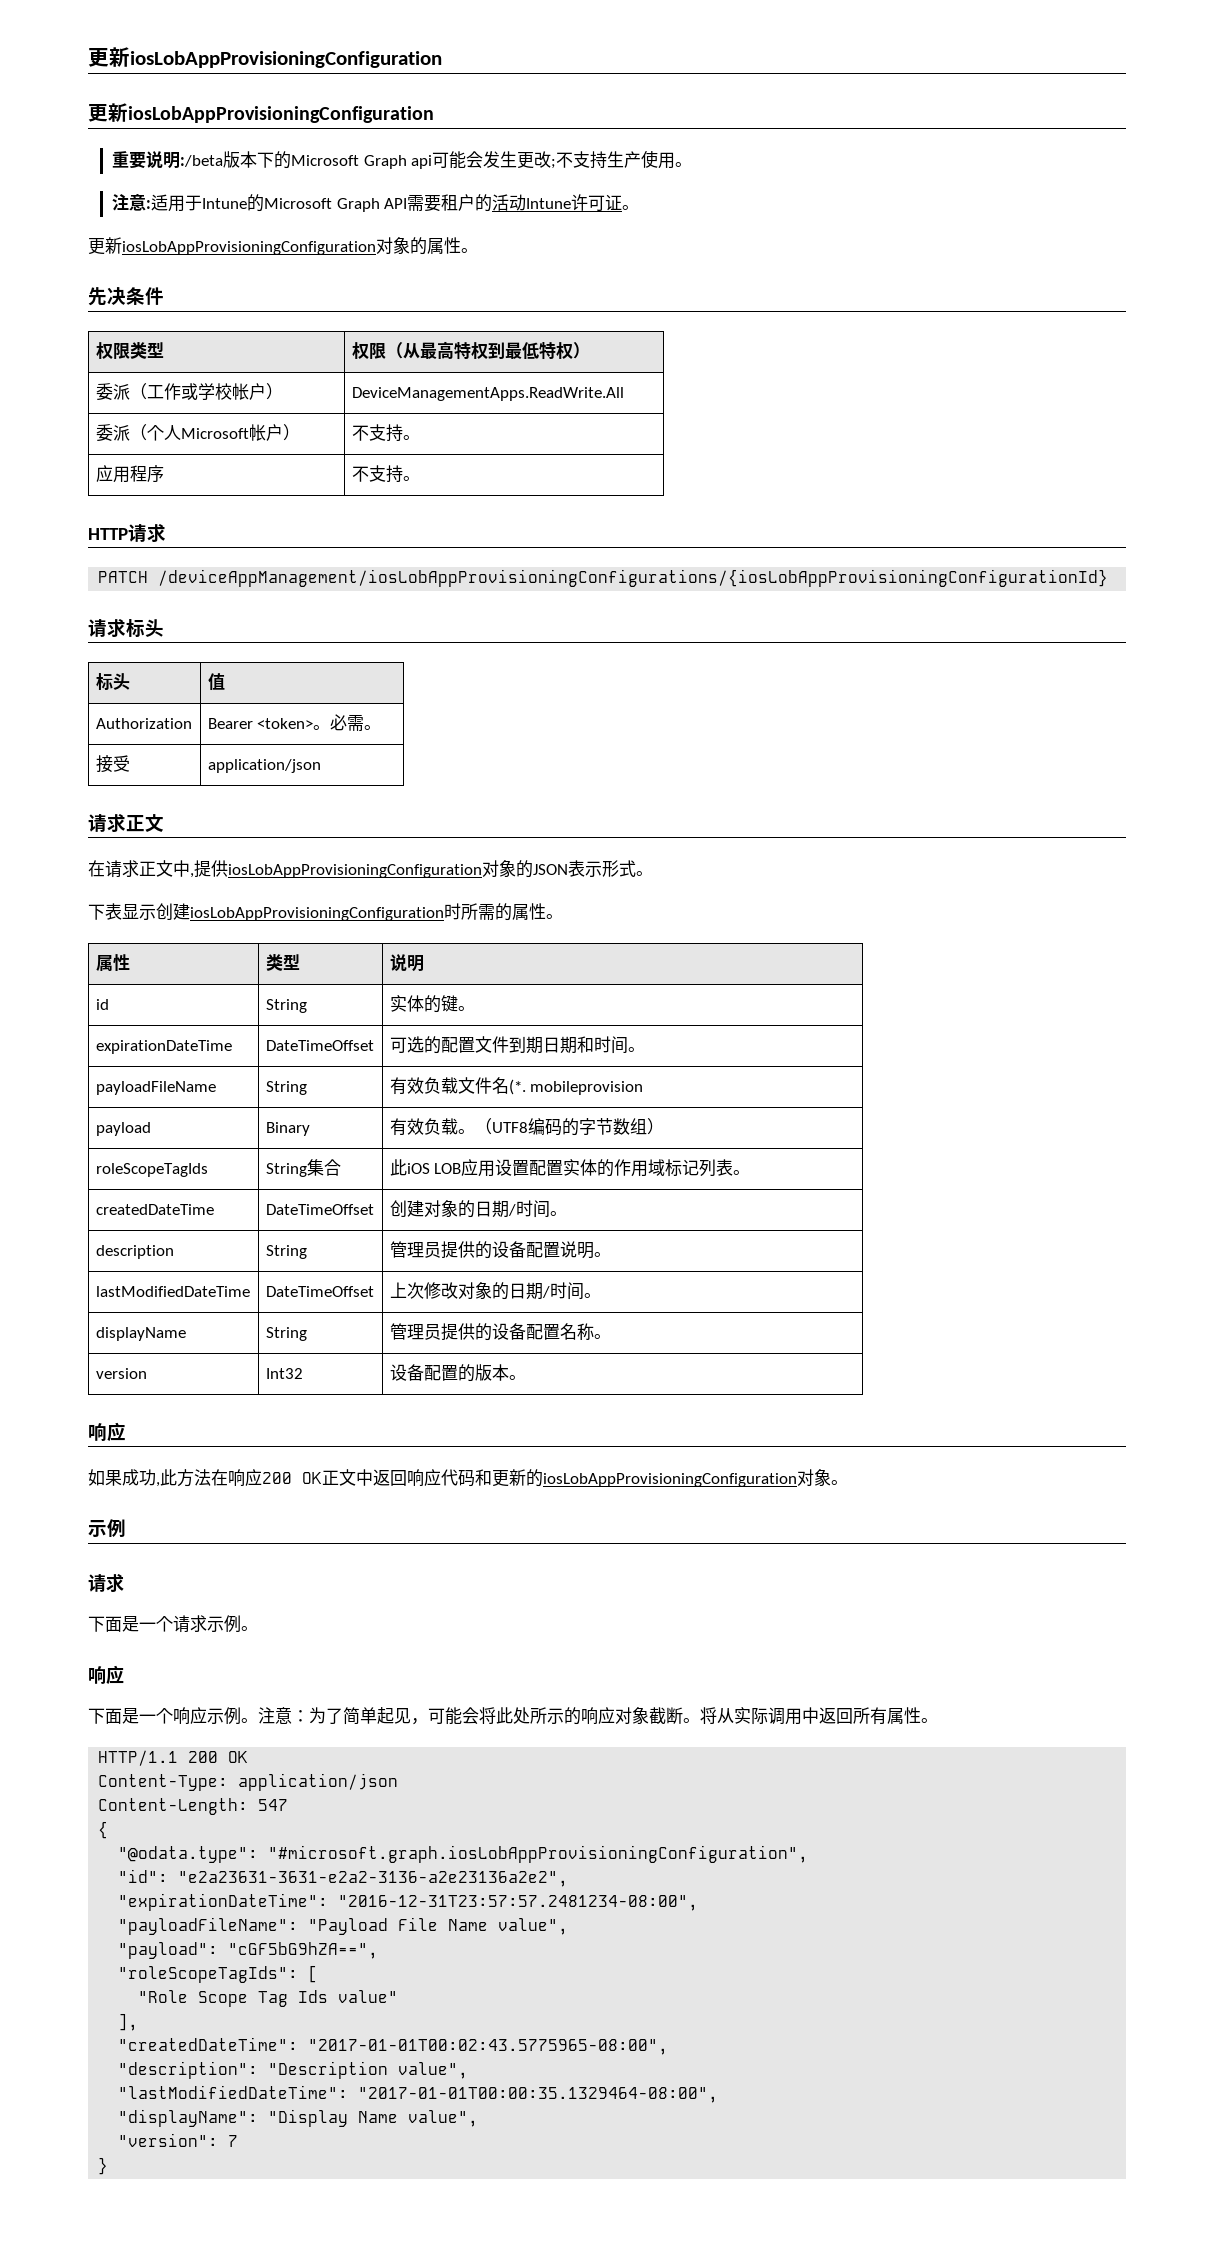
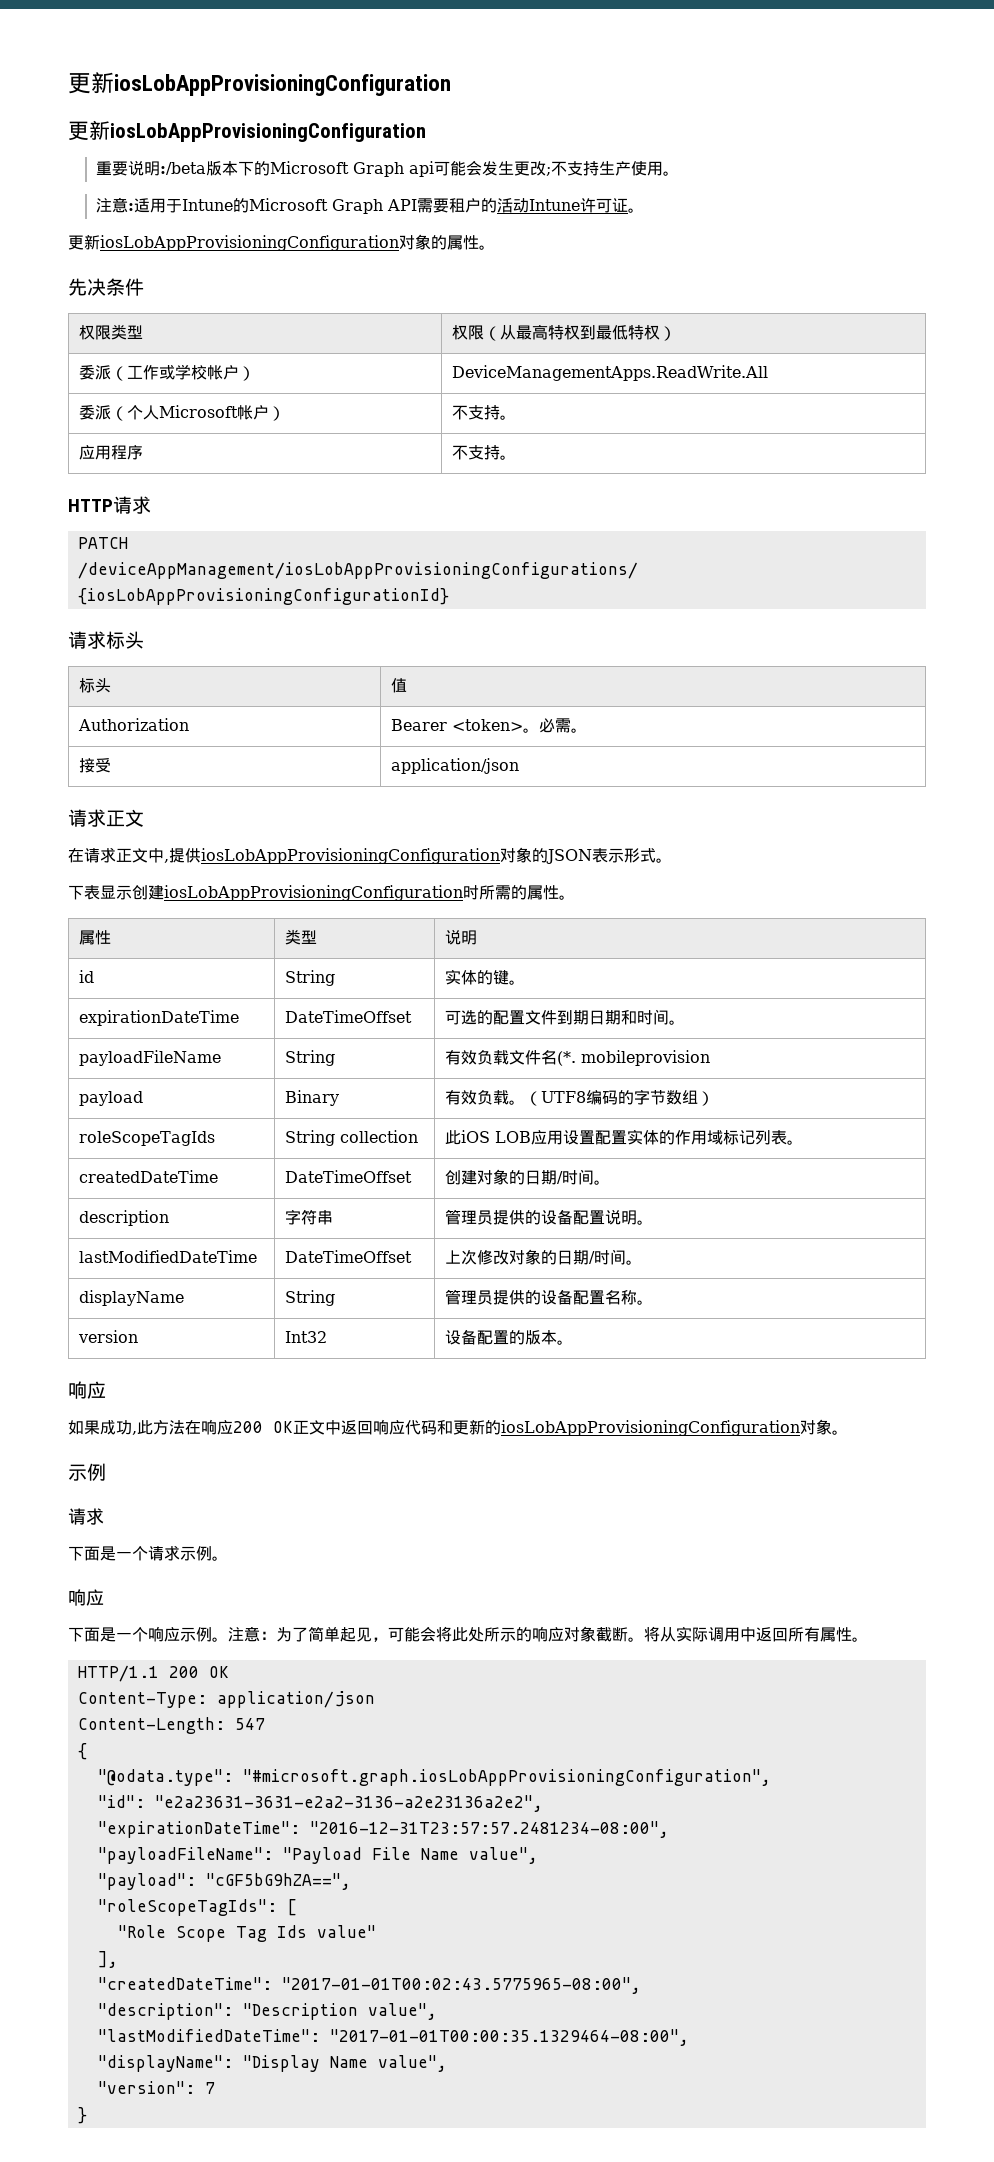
- roleScopeTagIds | String集合 | 此iOS LOB应用设置配置实体的作用域标记列表。
+ roleScopeTagIds | String collection | 此iOS LOB应用设置配置实体的作用域标记列表。
- description | String | 管理员提供的设备配置说明。
+ description | 字符串 | 管理员提供的设备配置说明。

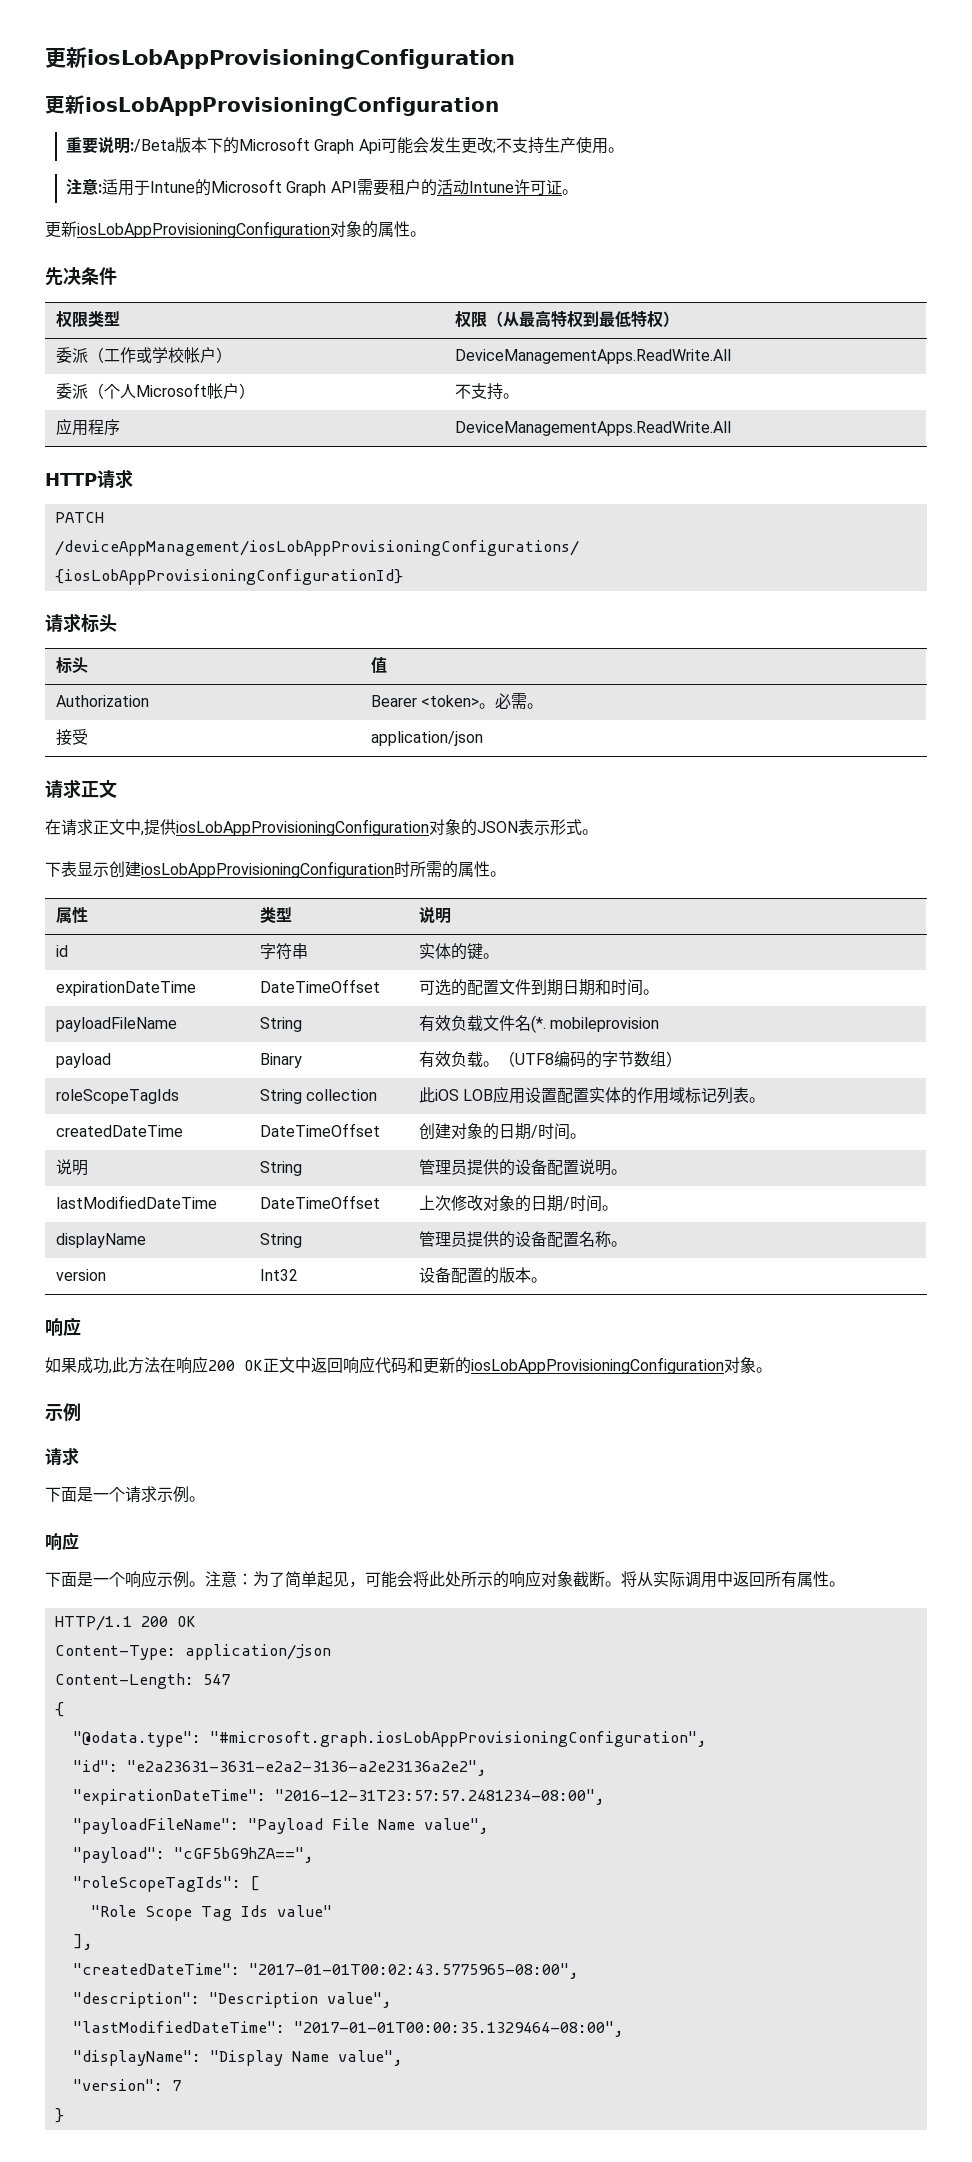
- 重要说明:/beta版本下的Microsoft Graph api可能会发生更改;不支持生产使用。
+ 重要说明:/Beta版本下的Microsoft Graph Api可能会发生更改;不支持生产使用。
- 应用程序 | 不支持。
+ 应用程序 | DeviceManagementApps.ReadWrite.All
- id | String | 实体的键。
+ id | 字符串 | 实体的键。
- description | 字符串 | 管理员提供的设备配置说明。
+ 说明 | String | 管理员提供的设备配置说明。

